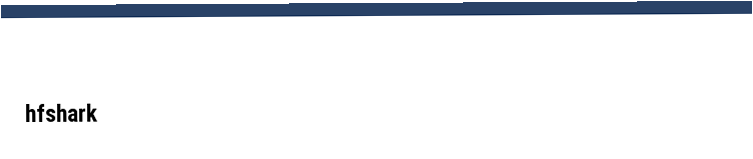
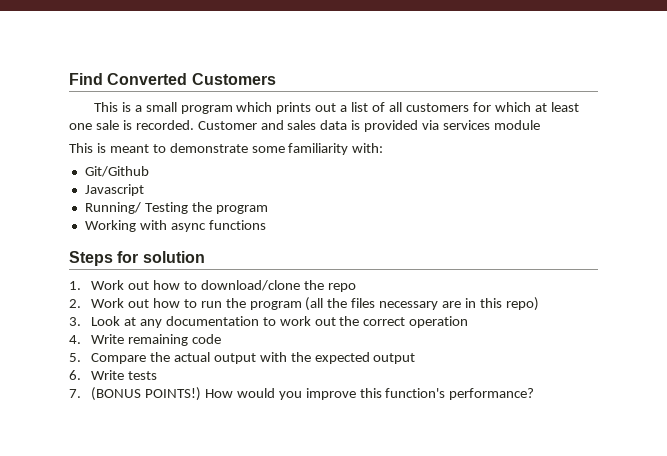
- hfshark
+ Find Converted Customers
+ This is a small program which prints out a list of all customers for which at least one sale is recorded. Customer and sales data is provided via services module
+ This is meant to demonstrate some familiarity with:
+ Git/Github
+ Javascript
+ Running/ Testing the program
+ Working with async functions
+ Steps for solution
+ 1. Work out how to download/clone the repo
+ 2. Work out how to run the program (all the files necessary are in this repo)
+ 3. Look at any documentation to work out the correct operation
+ 4. Write remaining code
+ 5. Compare the actual output with the expected output
+ 6. Write tests
+ 7. (BONUS POINTS!) How would you improve this function's performance?

